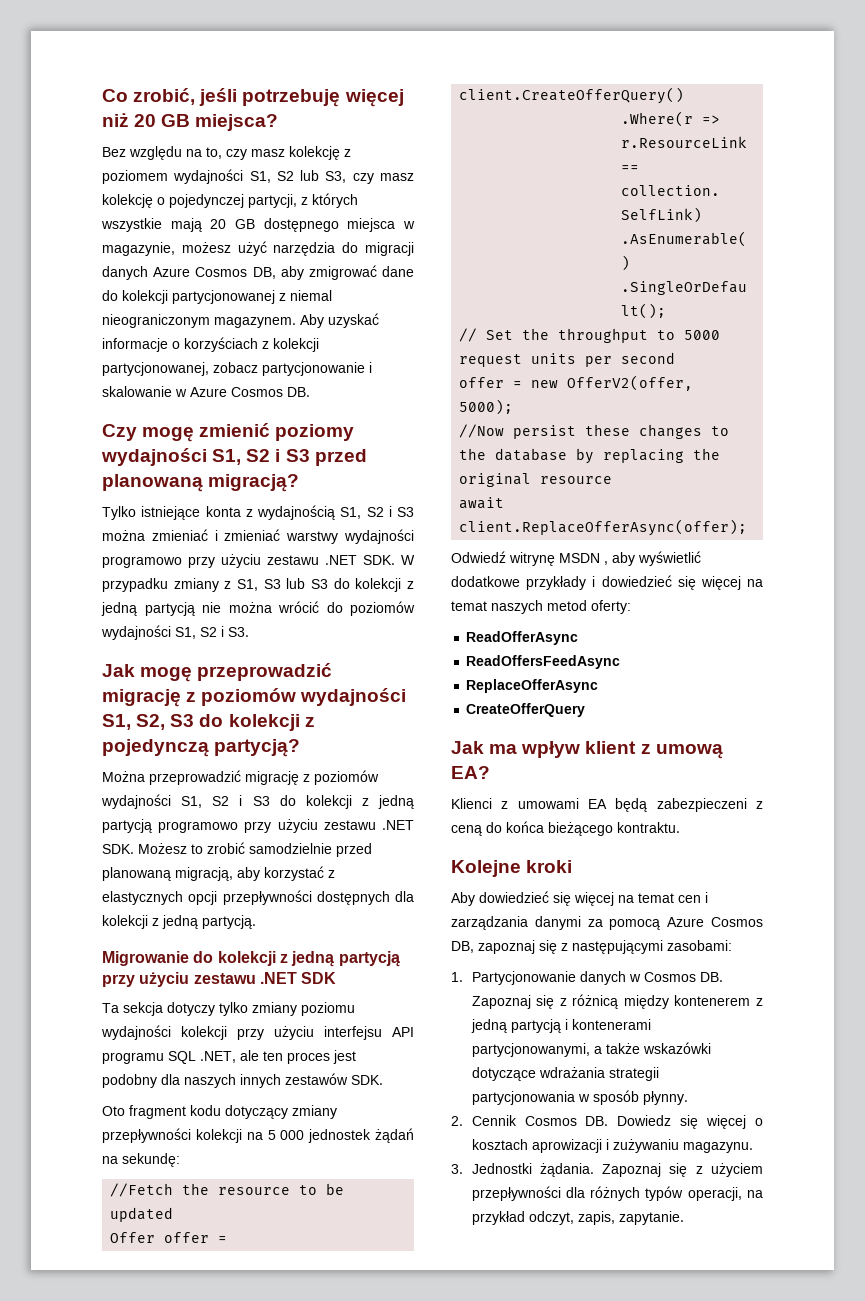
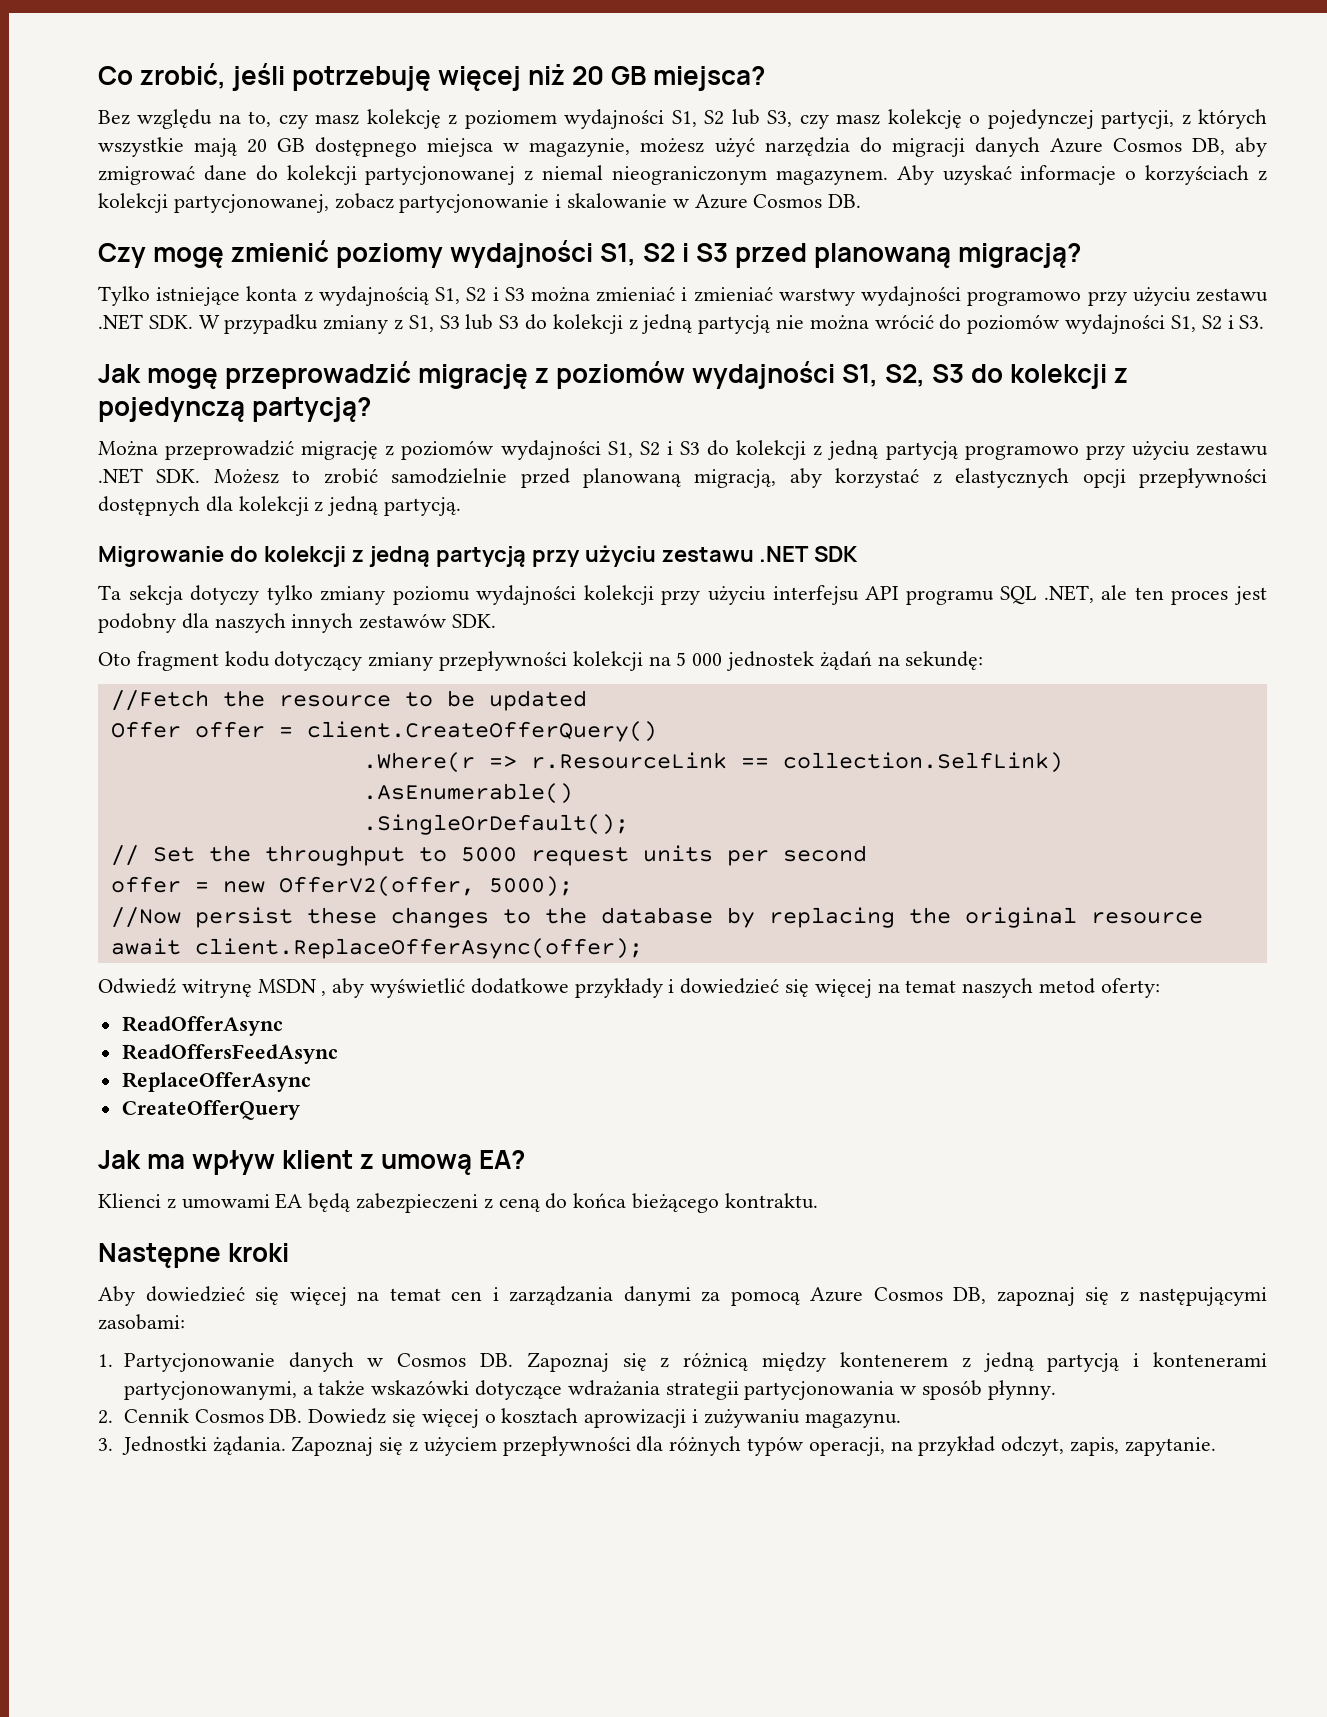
- Kolejne kroki
+ Następne kroki

